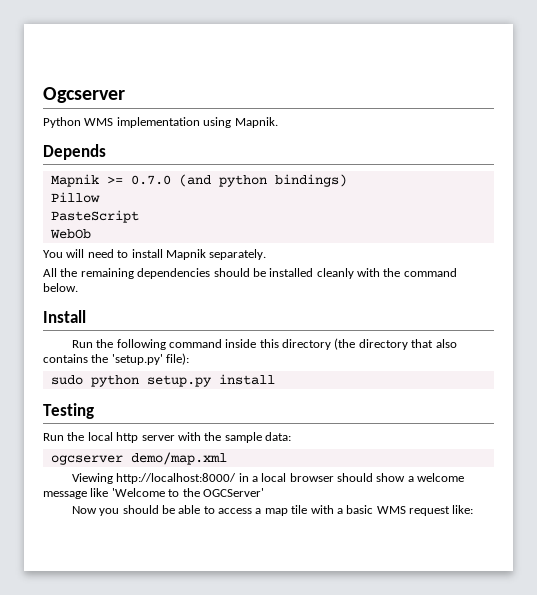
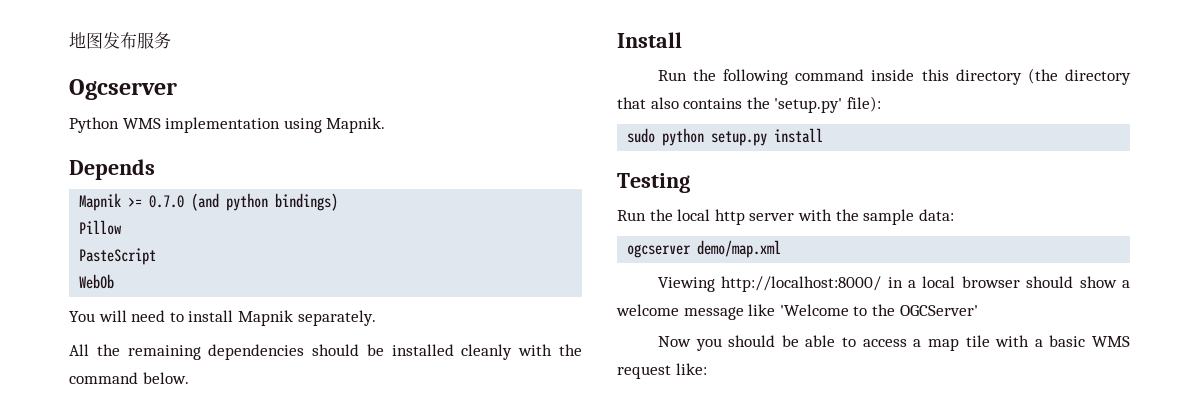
+ 地图发布服务

